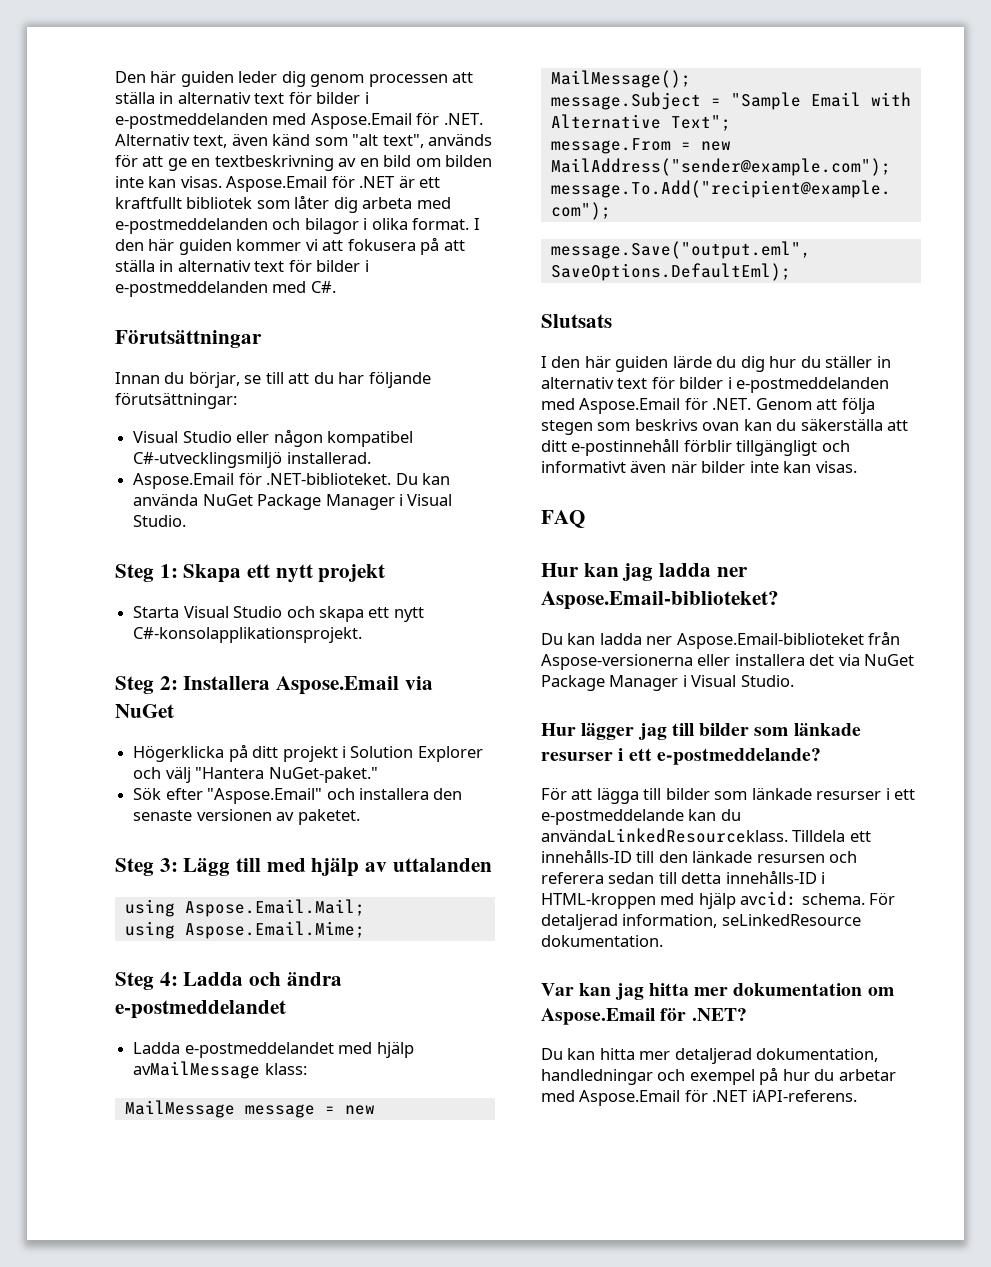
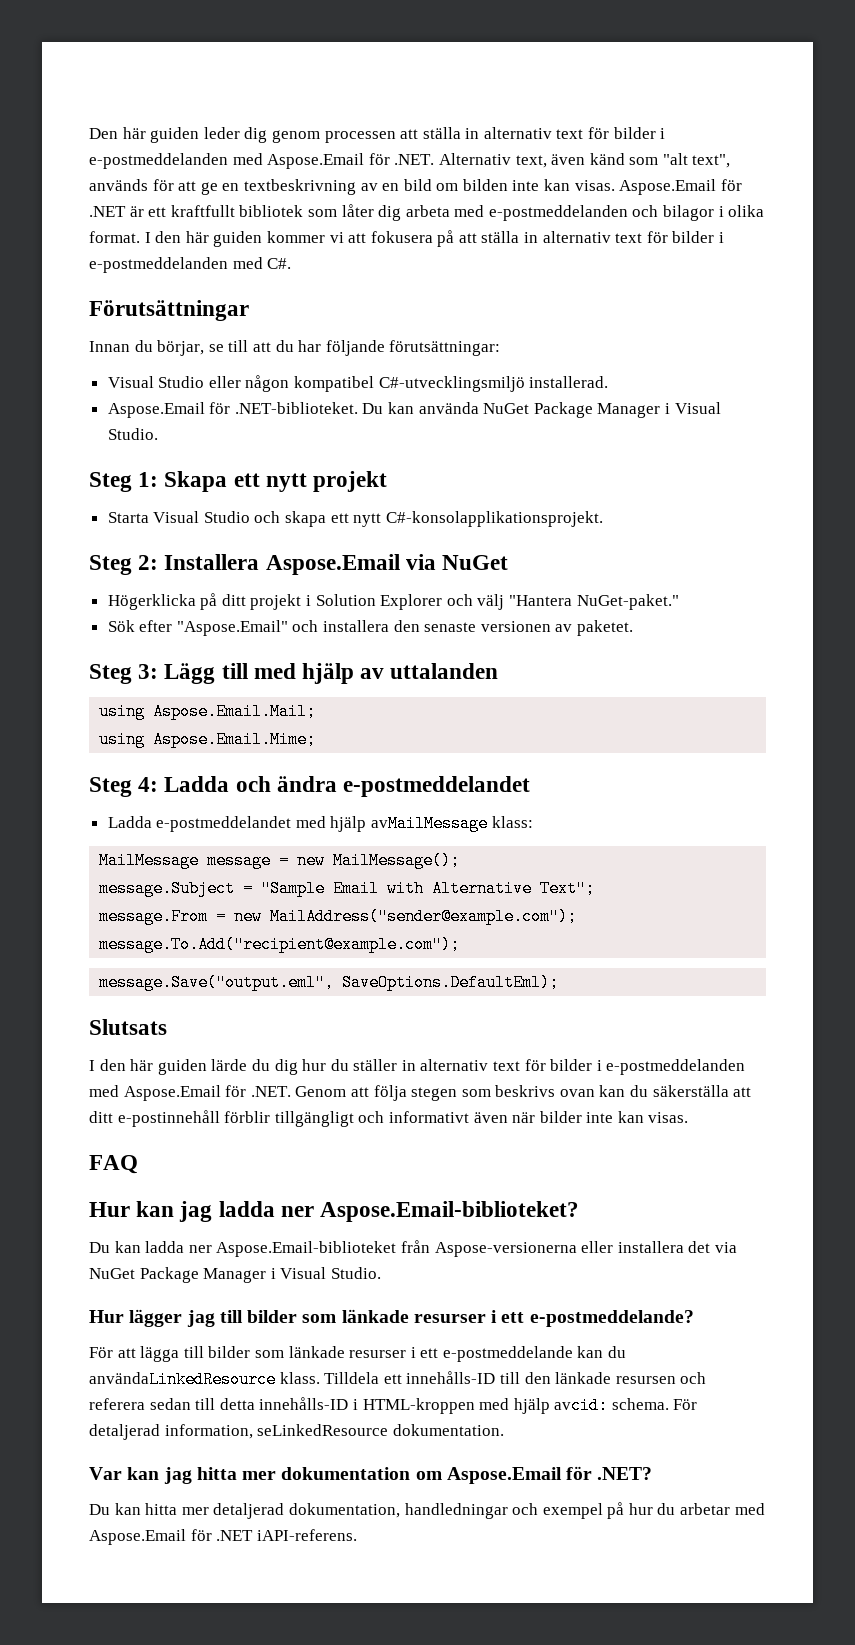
- För att lägga till bilder som länkade resurser i ett e-postmeddelande kan du användaLinkedResourceklass.
+ För att lägga till bilder som länkade resurser i ett e-postmeddelande kan du användaLinkedResource klass.

